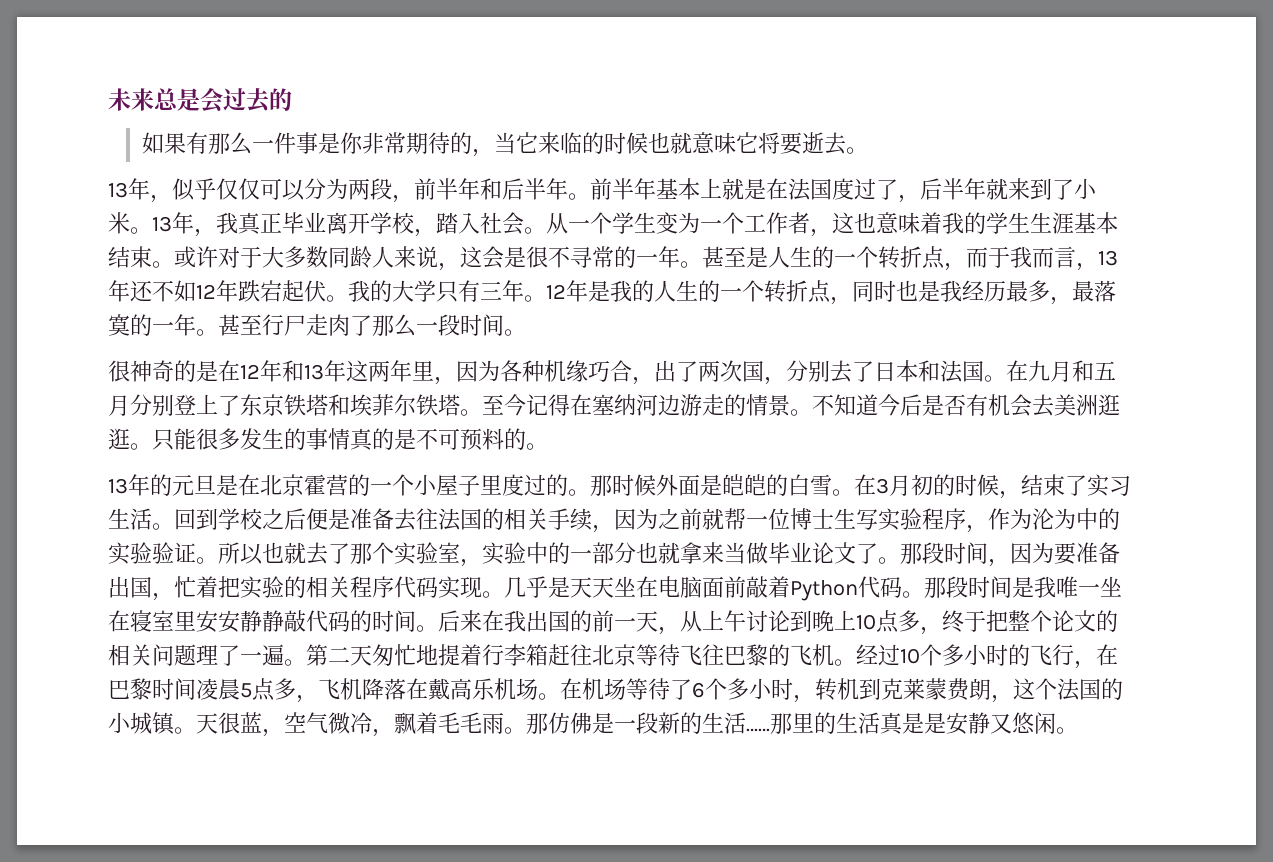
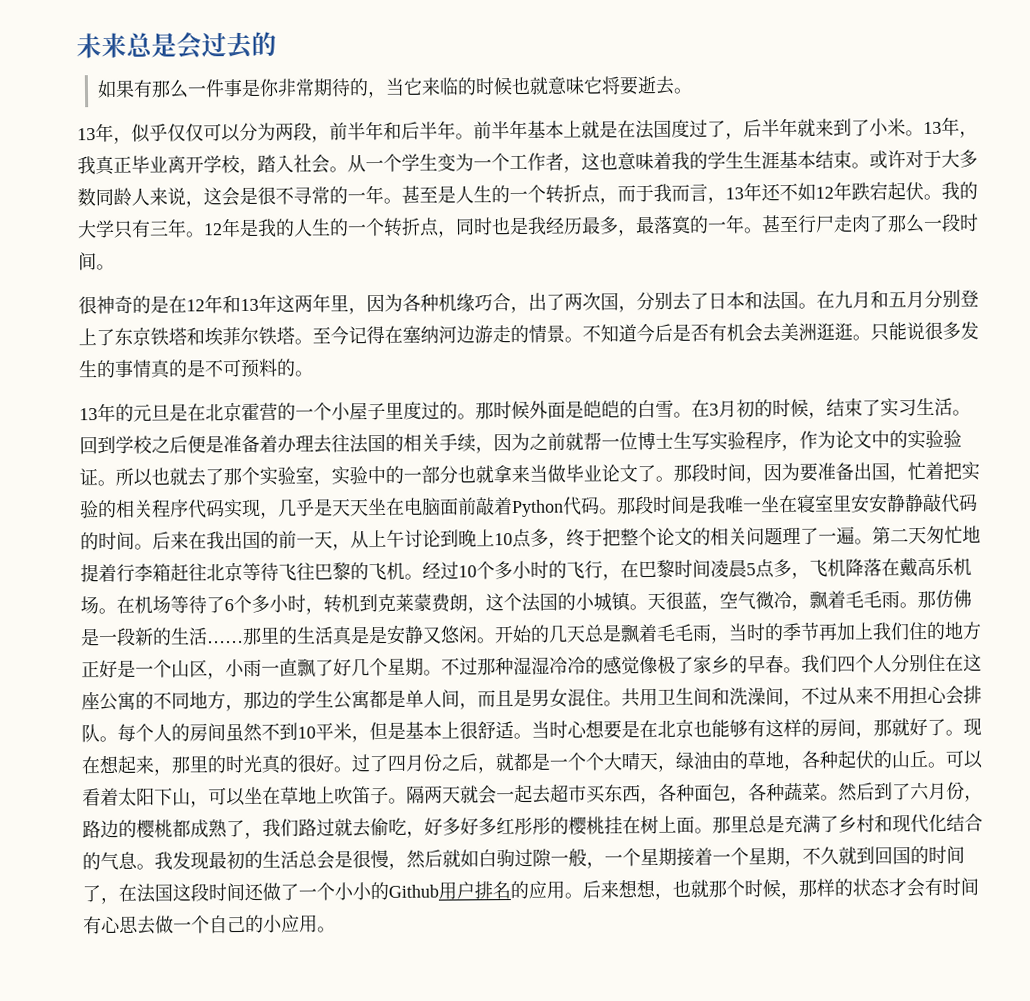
- 只能很多发生的事情真的是不可预料的。
+ 只能说很多发生的事情真的是不可预料的。
- 回到学校之后便是准备去往法国的相关手续，因为之前就帮一位博士生写实验程序，作为沦为中的实验验证。
+ 回到学校之后便是准备着办理去往法国的相关手续，因为之前就帮一位博士生写实验程序，作为论文中的实验验证。
- 那段时间，因为要准备出国，忙着把实验的相关程序代码实现。几乎是天天坐在电脑面前敲着Python代码。
+ 那段时间，因为要准备出国，忙着把实验的相关程序代码实现，几乎是天天坐在电脑面前敲着Python代码。
+ 开始的几天总是飘着毛毛雨，当时的季节再加上我们住的地方正好是一个山区，小雨一直飘了好几个星期。不过那种湿湿冷冷的感觉像极了家乡的早春。我们四个人分别住在这座公寓的不同地方，那边的学生公寓都是单人间，而且是男女混住。共用卫生间和洗澡间，不过从来不用担心会排队。每个人的房间虽然不到10平米，但是基本上很舒适。当时心想要是在北京也能够有这样的房间，那就好了。现在想起来，那里的时光真的很好。过了四月份之后，就都是一个个大晴天，绿油由的草地，各种起伏的山丘。可以看着太阳下山，可以坐在草地上吹笛子。隔两天就会一起去超市买东西，各种面包，各种蔬菜。然后到了六月份，路边的樱桃都成熟了，我们路过就去偷吃，好多好多红彤彤的樱桃挂在树上面。那里总是充满了乡村和现代化结合的气息。我发现最初的生活总会是很慢，然后就如白驹过隙一般，一个星期接着一个星期，不久就到回国的时间了，在法国这段时间还做了一个小小的Github用户排名的应用。后来想想，也就那个时候，那样的状态才会有时间有心思去做一个自己的小应用。

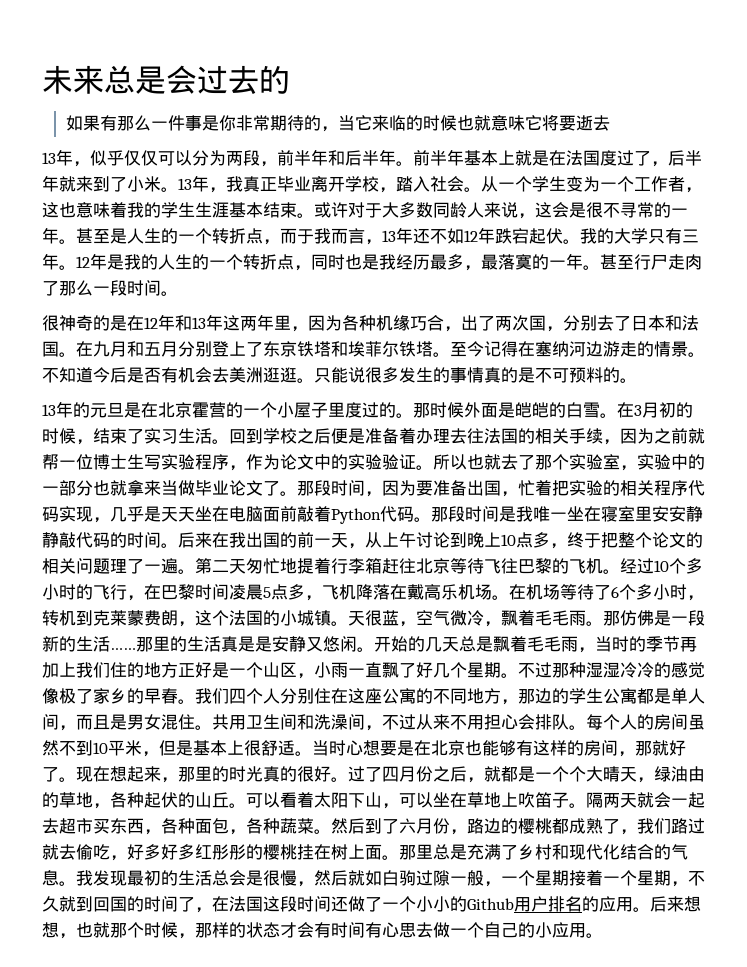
- 如果有那么一件事是你非常期待的，当它来临的时候也就意味它将要逝去。
+ 如果有那么一件事是你非常期待的，当它来临的时候也就意味它将要逝去

